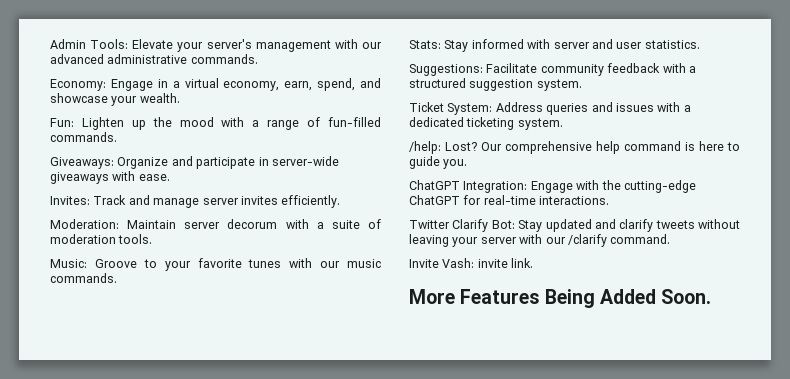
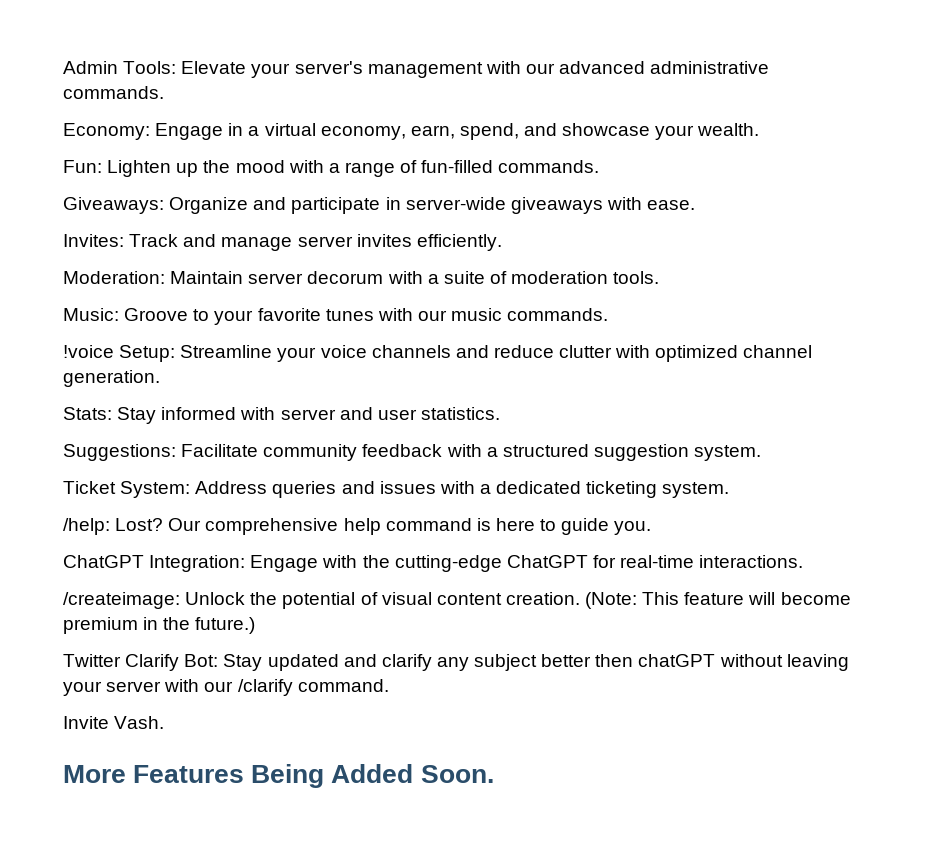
+ !voice Setup: Streamline your voice channels and reduce clutter with optimized channel generation.
+ /createimage: Unlock the potential of visual content creation. (Note: This feature will become premium in the future.)
- Twitter Clarify Bot: Stay updated and clarify tweets without leaving your server with our /clarify command.
+ Twitter Clarify Bot: Stay updated and clarify any subject better then chatGPT without leaving your server with our /clarify command.
- Invite Vash: invite link.
+ Invite Vash.

